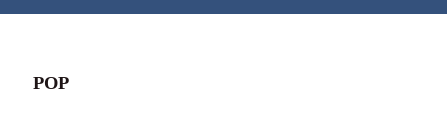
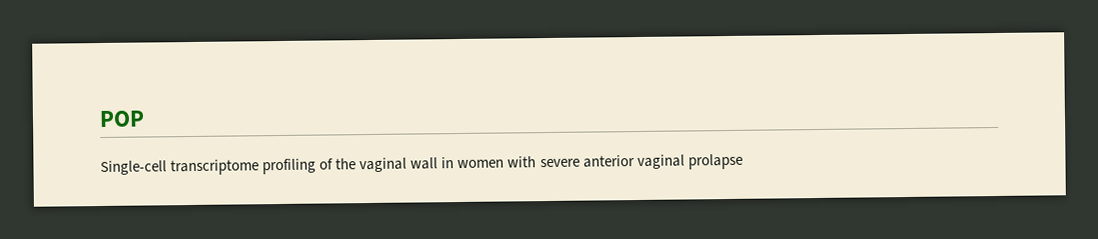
+ Single-cell transcriptome profiling of the vaginal wall in women with severe anterior vaginal prolapse

